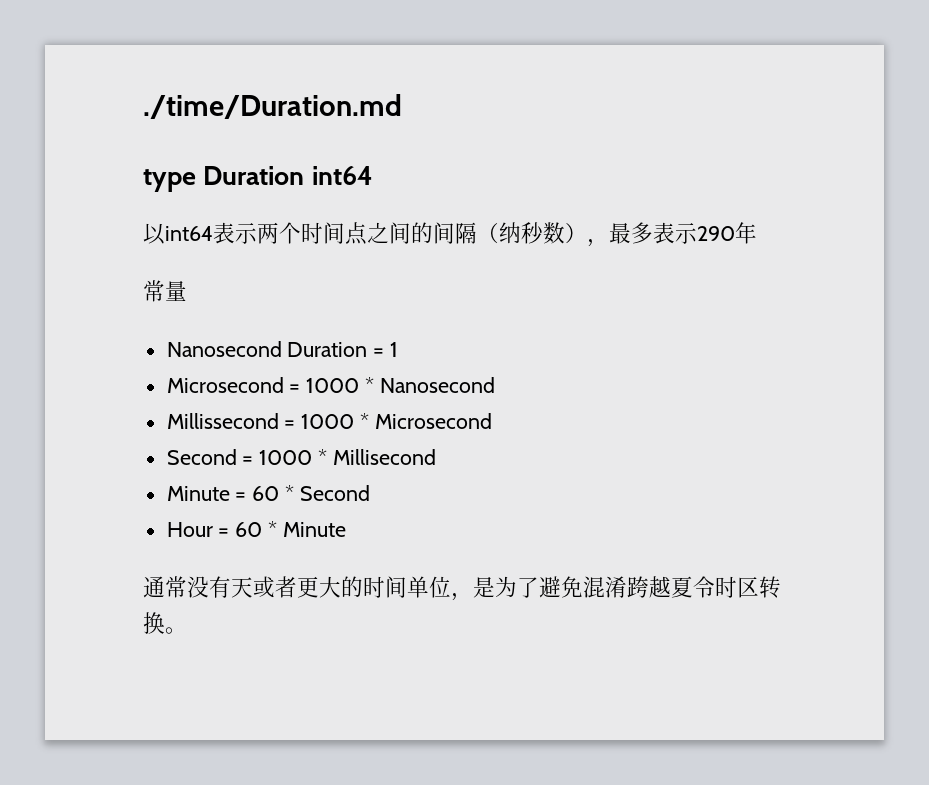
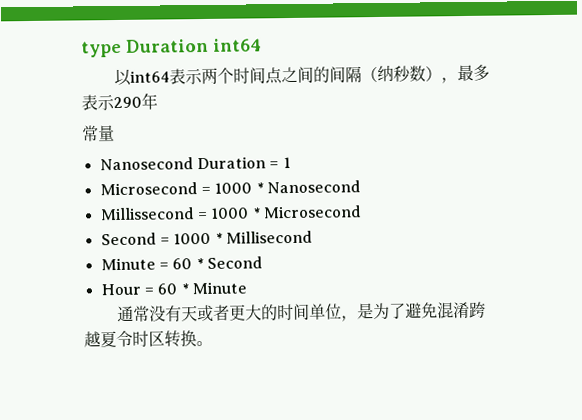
- ./time/Duration.md

